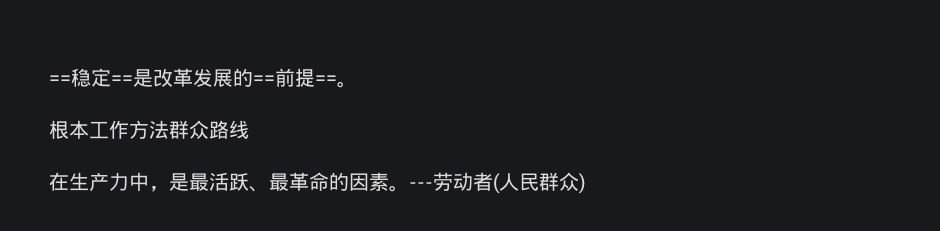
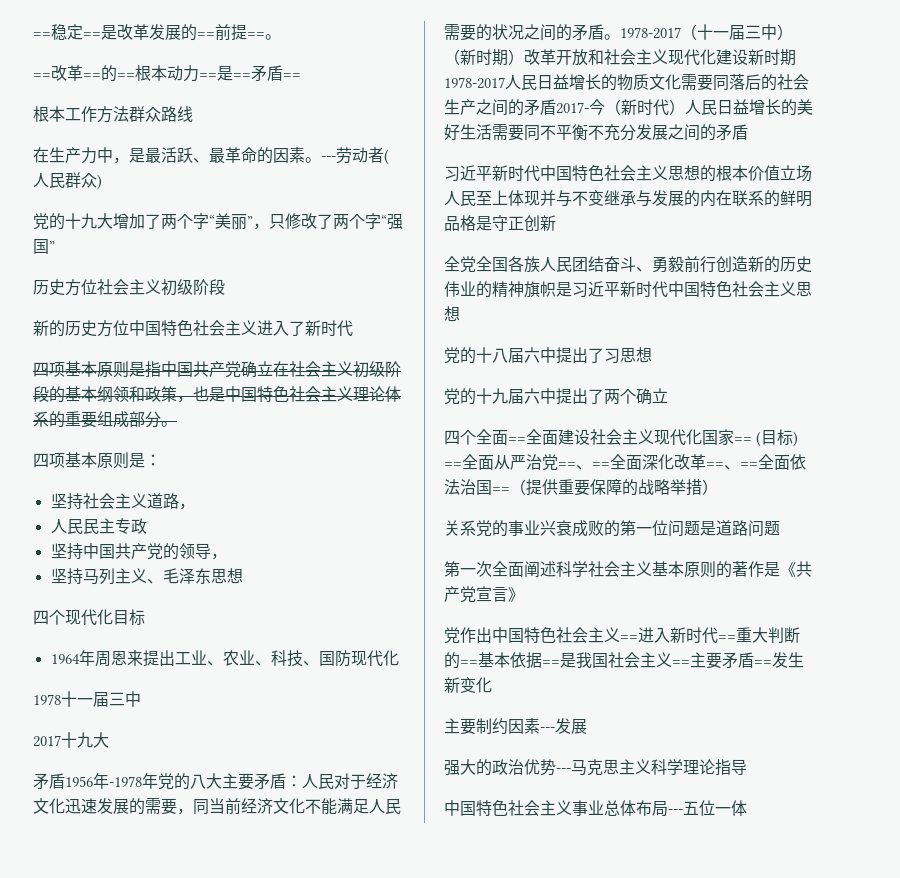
+ ==改革==的==根本动力==是==矛盾==
+ 党的十九大增加了两个字“美丽”，只修改了两个字“强国”
+ 历史方位社会主义初级阶段
+ 新的历史方位中国特色社会主义进入了新时代
+ 四项基本原则是指中国共产党确立在社会主义初级阶段的基本纲领和政策，也是中国特色社会主义理论体系的重要组成部分。
+ 四项基本原则是：
+ 坚持社会主义道路，
+ 人民民主专政
+ 坚持中国共产党的领导，
+ 坚持马列主义、毛泽东思想
+ 四个现代化目标
+ 1964年周恩来提出工业、农业、科技、国防现代化
+ 1978十一届三中
+ 2017十九大
+ 矛盾1956年-1978年党的八大主要矛盾：人民对于经济文化迅速发展的需要，同当前经济文化不能满足人民需要的状况之间的矛盾。1978-2017（十一届三中）（新时期）改革开放和社会主义现代化建设新时期1978-2017人民日益增长的物质文化需要同落后的社会生产之间的矛盾2017-今（新时代）人民日益增长的美好生活需要同不平衡不充分发展之间的矛盾
+ 习近平新时代中国特色社会主义思想的根本价值立场人民至上体现并与不变继承与发展的内在联系的鲜明品格是守正创新
+ 全党全国各族人民团结奋斗、勇毅前行创造新的历史伟业的精神旗帜是习近平新时代中国特色社会主义思想
+ 党的十八届六中提出了习思想
+ 党的十九届六中提出了两个确立
+ 四个全面==全面建设社会主义现代化国家== (目标) ==全面从严治党==、==全面深化改革==、==全面依法治国==（提供重要保障的战略举措）
+ 关系党的事业兴衰成败的第一位问题是道路问题
+ 第一次全面阐述科学社会主义基本原则的著作是《共产党宣言》
+ 党作出中国特色社会主义==进入新时代==重大判断的==基本依据==是我国社会主义==主要矛盾==发生新变化
+ 主要制约因素---发展
+ 强大的政治优势---马克思主义科学理论指导
+ 中国特色社会主义事业总体布局---五位一体

